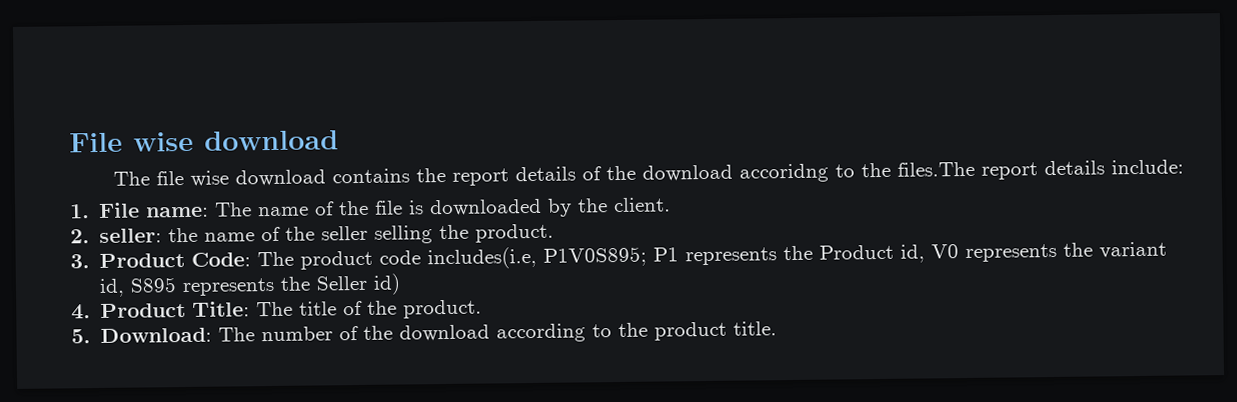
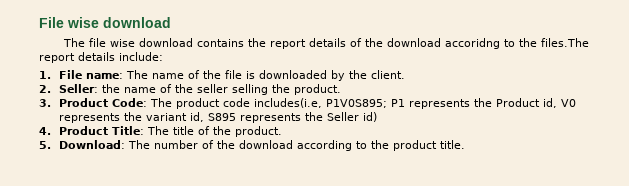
- 2. seller: the name of the seller selling the product.
+ 2. Seller: the name of the seller selling the product.

